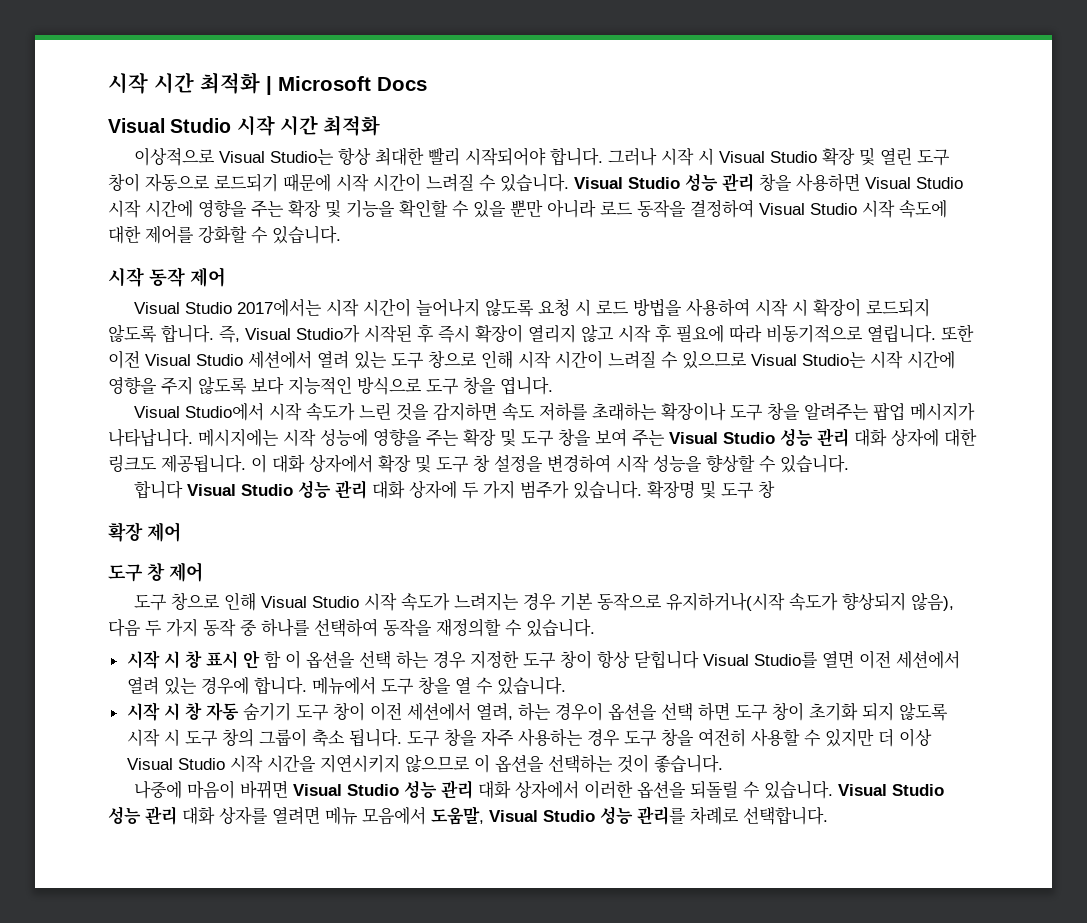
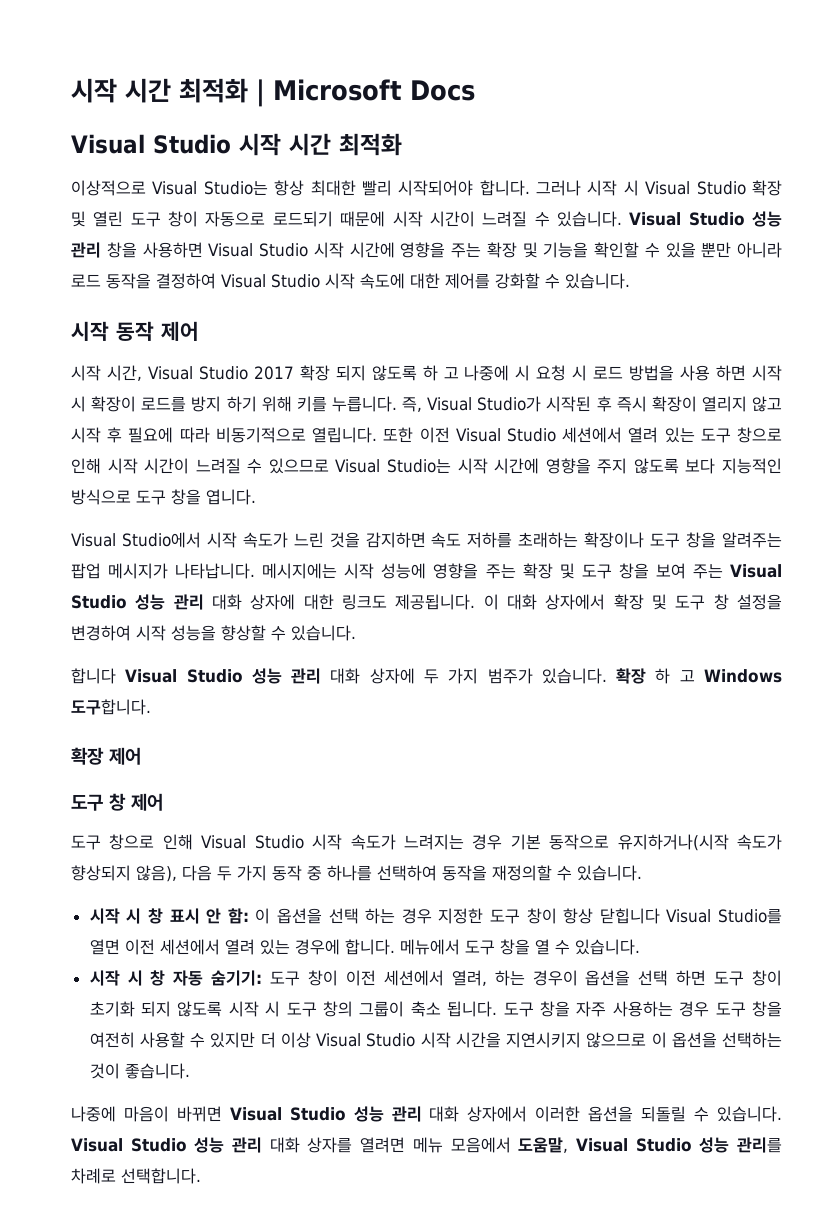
- Visual Studio 2017에서는 시작 시간이 늘어나지 않도록 요청 시 로드 방법을 사용하여 시작 시 확장이 로드되지 않도록 합니다.
+ 시작 시간, Visual Studio 2017 확장 되지 않도록 하 고 나중에 시 요청 시 로드 방법을 사용 하면 시작 시 확장이 로드를 방지 하기 위해 키를 누릅니다.
- 확장명 및 도구 창
+ 확장 하 고 Windows 도구합니다.
- 시작 시 창 표시 안 함 이 옵션을 선택 하는 경우 지정한 도구 창이 항상 닫힙니다 Visual Studio를 열면 이전 세션에서 열려 있는 경우에 합니다.
+ 시작 시 창 표시 안 함: 이 옵션을 선택 하는 경우 지정한 도구 창이 항상 닫힙니다 Visual Studio를 열면 이전 세션에서 열려 있는 경우에 합니다.
- 시작 시 창 자동 숨기기 도구 창이 이전 세션에서 열려, 하는 경우이 옵션을 선택 하면 도구 창이 초기화 되지 않도록 시작 시 도구 창의 그룹이 축소 됩니다.
+ 시작 시 창 자동 숨기기: 도구 창이 이전 세션에서 열려, 하는 경우이 옵션을 선택 하면 도구 창이 초기화 되지 않도록 시작 시 도구 창의 그룹이 축소 됩니다.

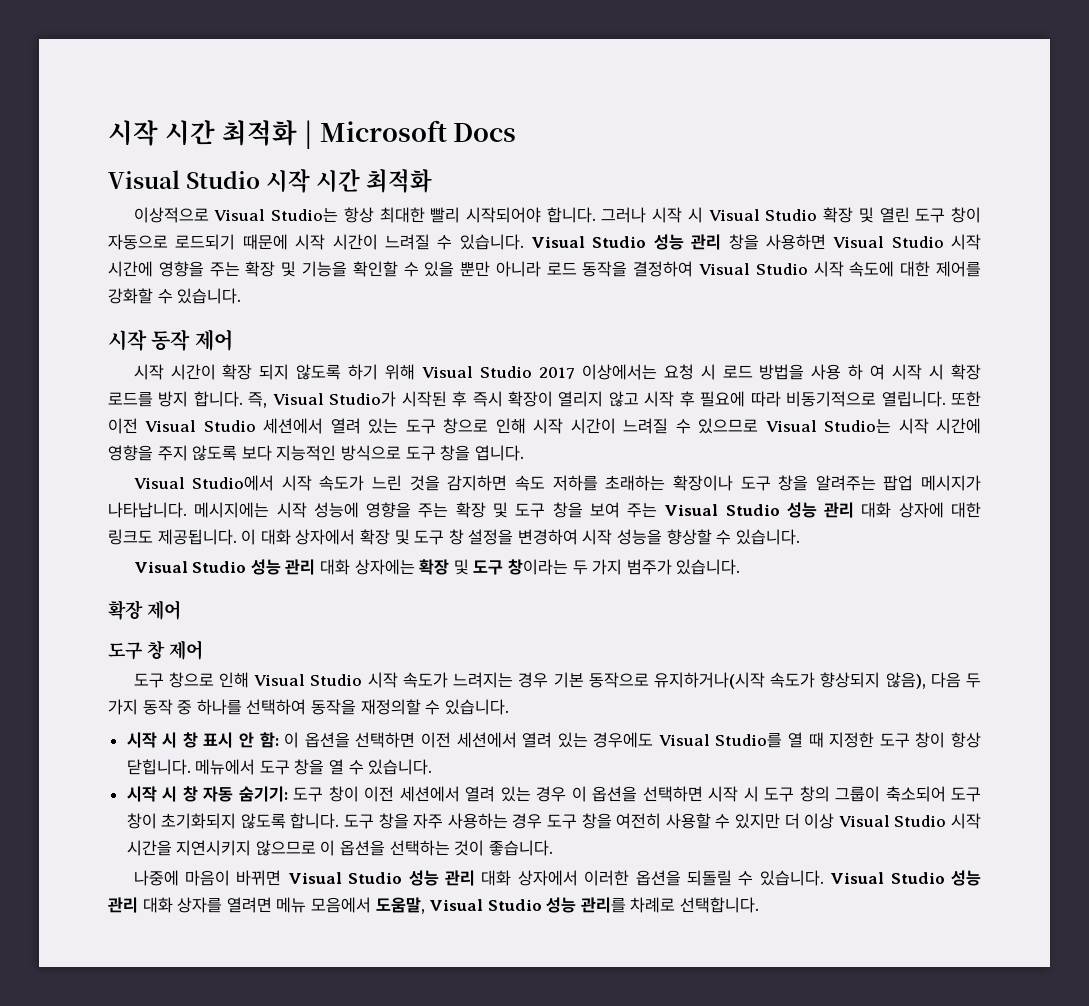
- 시작 시간, Visual Studio 2017 확장 되지 않도록 하 고 나중에 시 요청 시 로드 방법을 사용 하면 시작 시 확장이 로드를 방지 하기 위해 키를 누릅니다.
+ 시작 시간이 확장 되지 않도록 하기 위해 Visual Studio 2017 이상에서는 요청 시 로드 방법을 사용 하 여 시작 시 확장 로드를 방지 합니다.
- 합니다 Visual Studio 성능 관리 대화 상자에 두 가지 범주가 있습니다. 확장 하 고 Windows 도구합니다.
+ Visual Studio 성능 관리 대화 상자에는 확장 및 도구 창이라는 두 가지 범주가 있습니다.
- 시작 시 창 표시 안 함: 이 옵션을 선택 하는 경우 지정한 도구 창이 항상 닫힙니다 Visual Studio를 열면 이전 세션에서 열려 있는 경우에 합니다.
+ 시작 시 창 표시 안 함: 이 옵션을 선택하면 이전 세션에서 열려 있는 경우에도 Visual Studio를 열 때 지정한 도구 창이 항상 닫힙니다.
- 시작 시 창 자동 숨기기: 도구 창이 이전 세션에서 열려, 하는 경우이 옵션을 선택 하면 도구 창이 초기화 되지 않도록 시작 시 도구 창의 그룹이 축소 됩니다.
+ 시작 시 창 자동 숨기기: 도구 창이 이전 세션에서 열려 있는 경우 이 옵션을 선택하면 시작 시 도구 창의 그룹이 축소되어 도구 창이 초기화되지 않도록 합니다.

